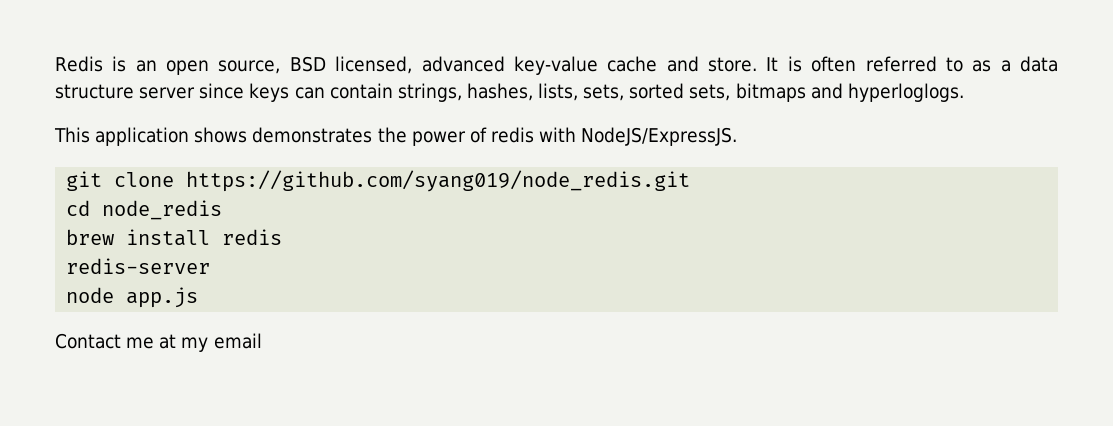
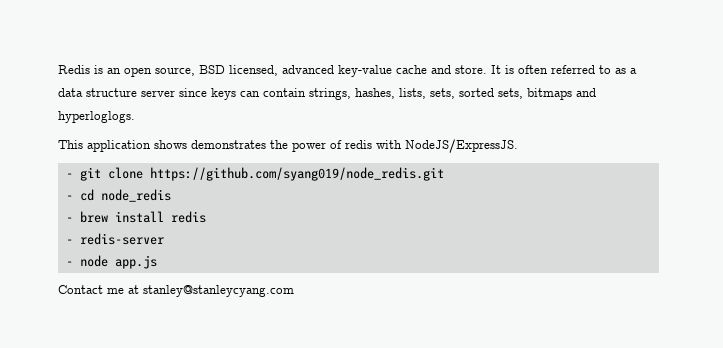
- git clone https://github.com/syang019/node_redis.git
+ - git clone https://github.com/syang019/node_redis.git
- cd node_redis
+ - cd node_redis
- brew install redis
+ - brew install redis
- redis-server
+ - redis-server
- node app.js
+ - node app.js
- Contact me at my email
+ Contact me at stanley@stanleycyang.com

